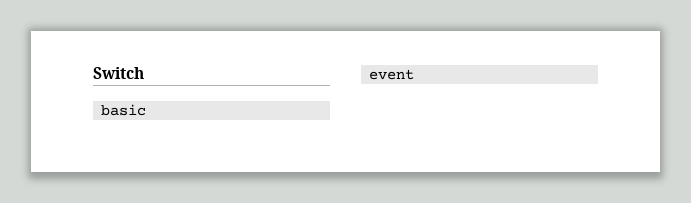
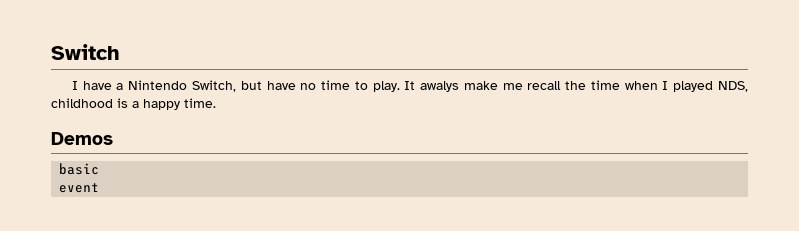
+ I have a Nintendo Switch, but have no time to play. It awalys make me recall the time when I played NDS, childhood is a happy time.
+ Demos

